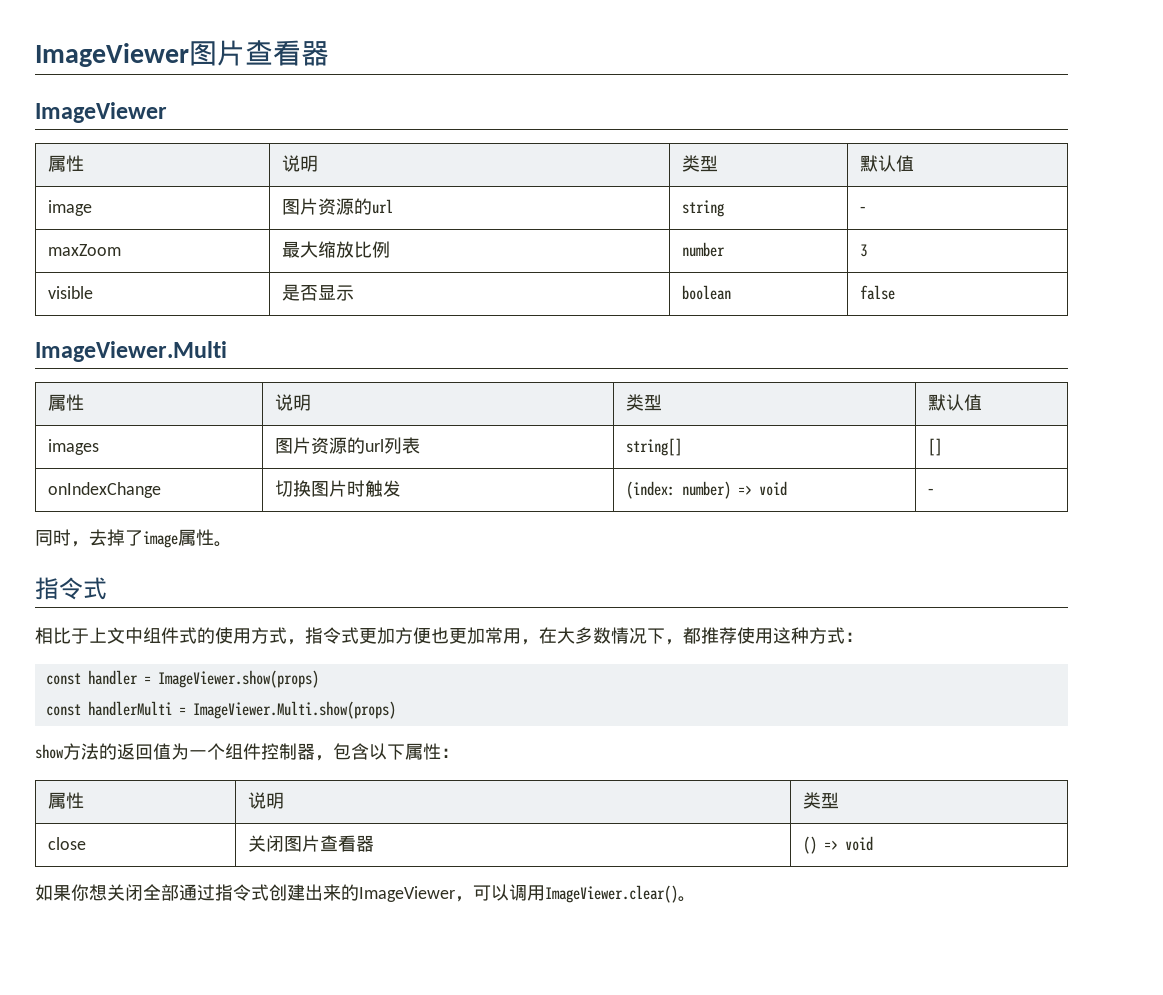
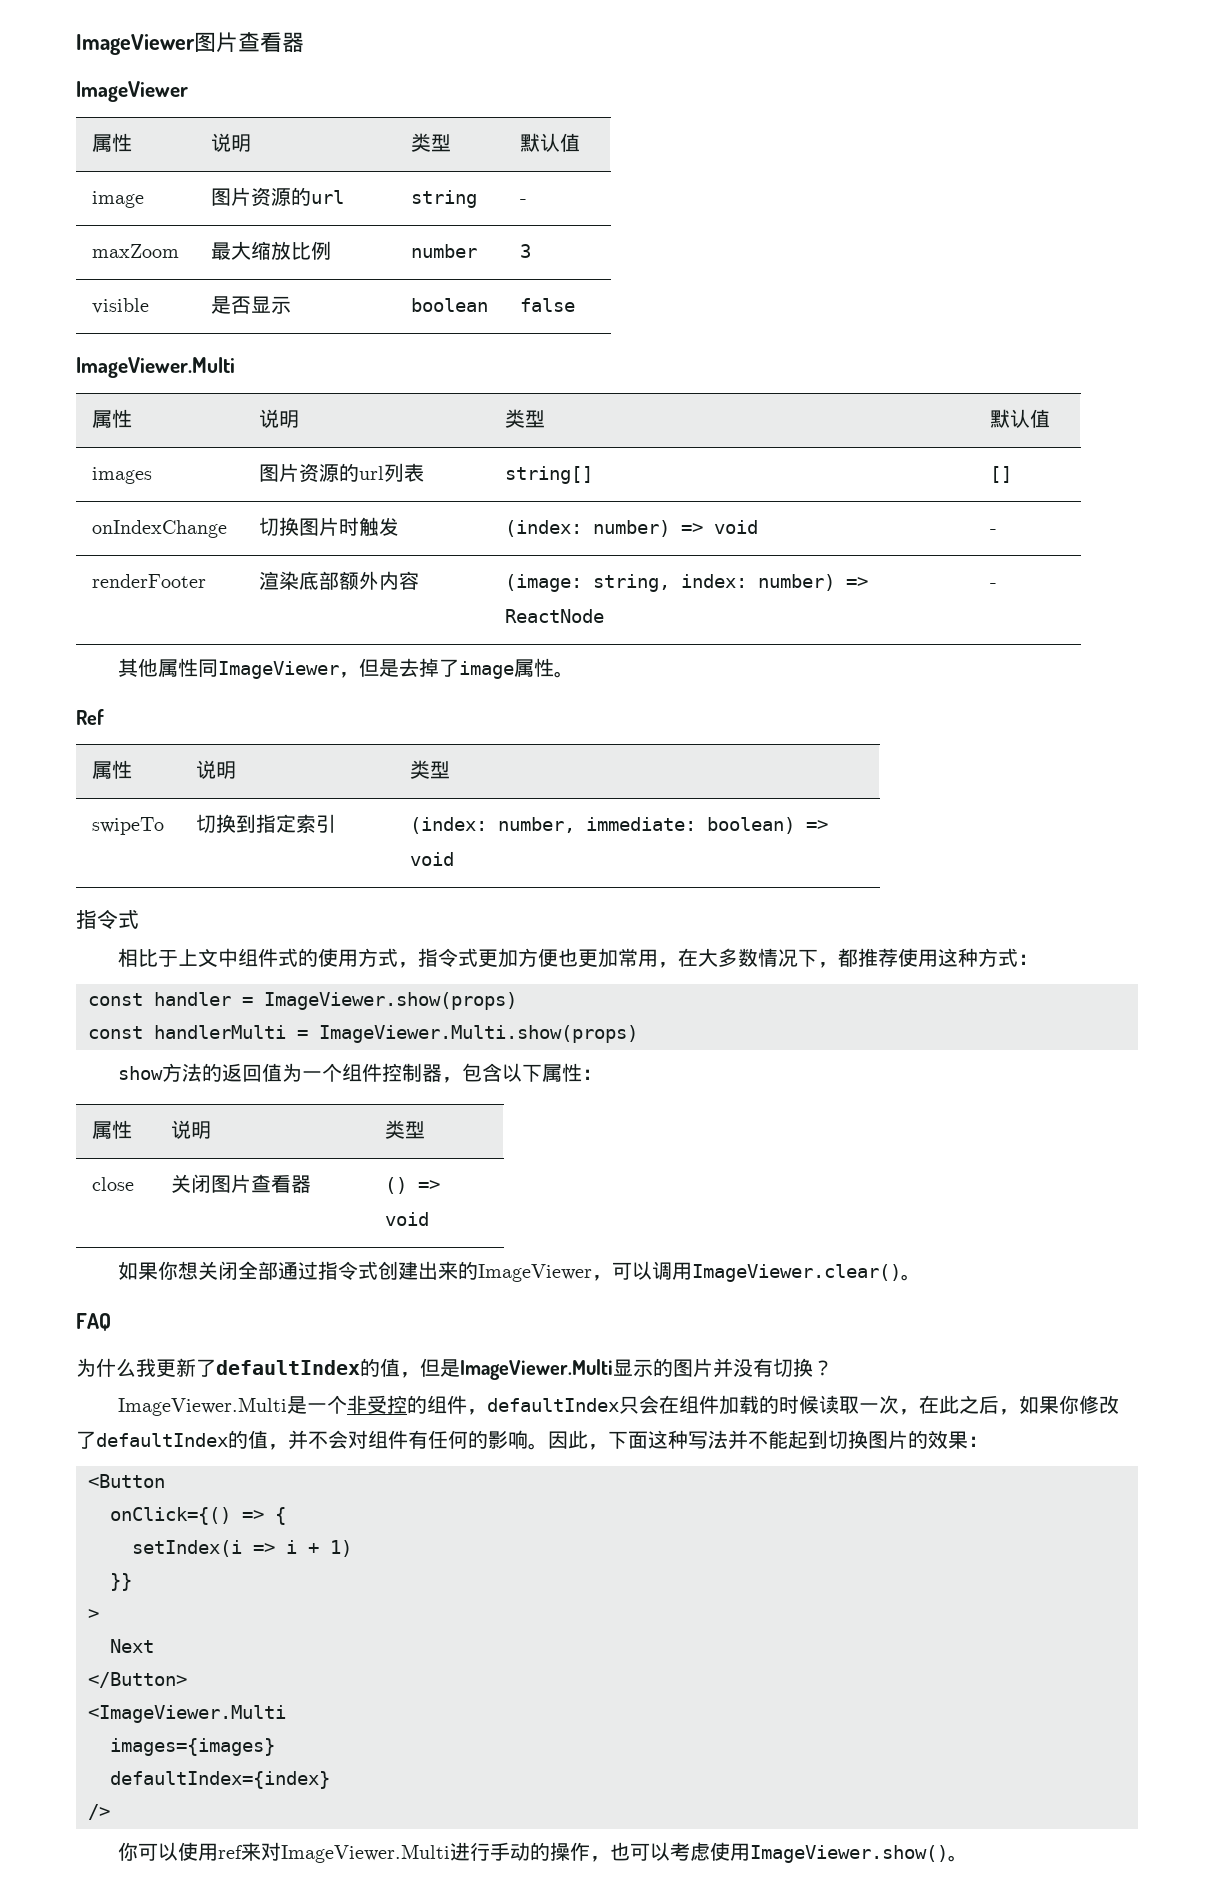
- 同时，去掉了image属性。
+ renderFooter | 渲染底部额外内容 | (image: string, index: number) => ReactNode | -
+ 其他属性同ImageViewer，但是去掉了image属性。
+ Ref
+ 属性 | 说明 | 类型
+ swipeTo | 切换到指定索引 | (index: number, immediate: boolean) => void
+ FAQ
+ 为什么我更新了defaultIndex的值，但是ImageViewer.Multi显示的图片并没有切换？
+ ImageViewer.Multi是一个非受控的组件，defaultIndex只会在组件加载的时候读取一次，在此之后，如果你修改了defaultIndex的值，并不会对组件有任何的影响。因此，下面这种写法并不能起到切换图片的效果：
+ <Button
+ onClick={() => {
+ setIndex(i => i + 1)
+ }}
+ >
+ Next
+ </Button>
+ <ImageViewer.Multi
+ images={images}
+ defaultIndex={index}
+ />
+ 你可以使用ref来对ImageViewer.Multi进行手动的操作，也可以考虑使用ImageViewer.show()。

